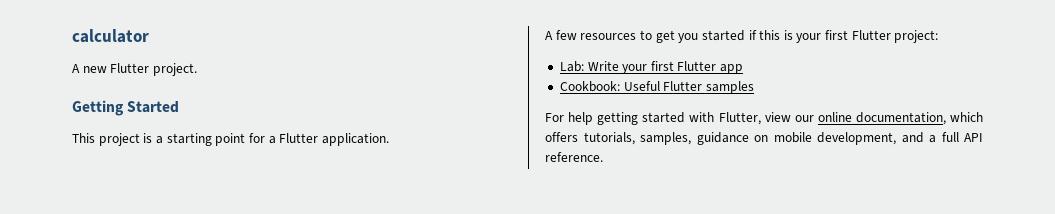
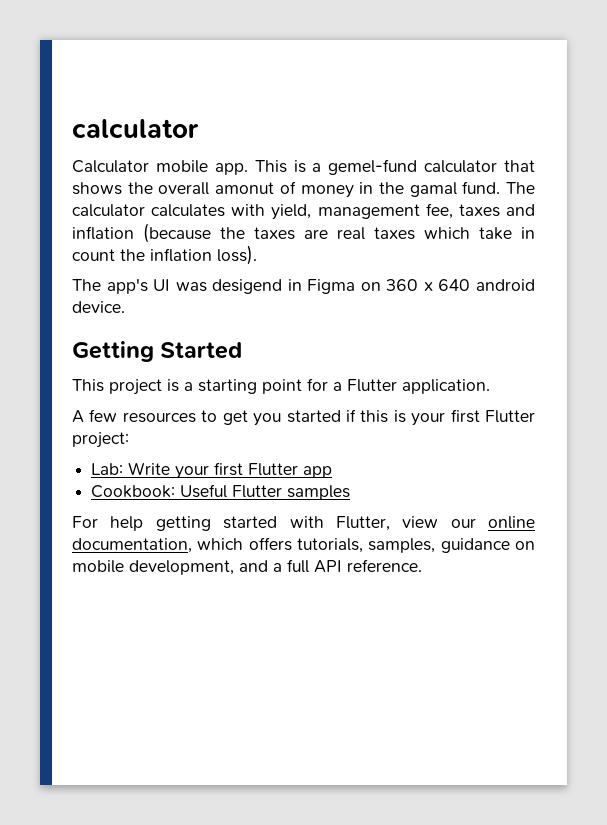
- A new Flutter project.
+ Calculator mobile app. This is a gemel-fund calculator that shows the overall amonut of money in the gamal fund. The calculator calculates with yield, management fee, taxes and inflation (because the taxes are real taxes which take in count the inflation loss).
+ The app's UI was desigend in Figma on 360 x 640 android device.

